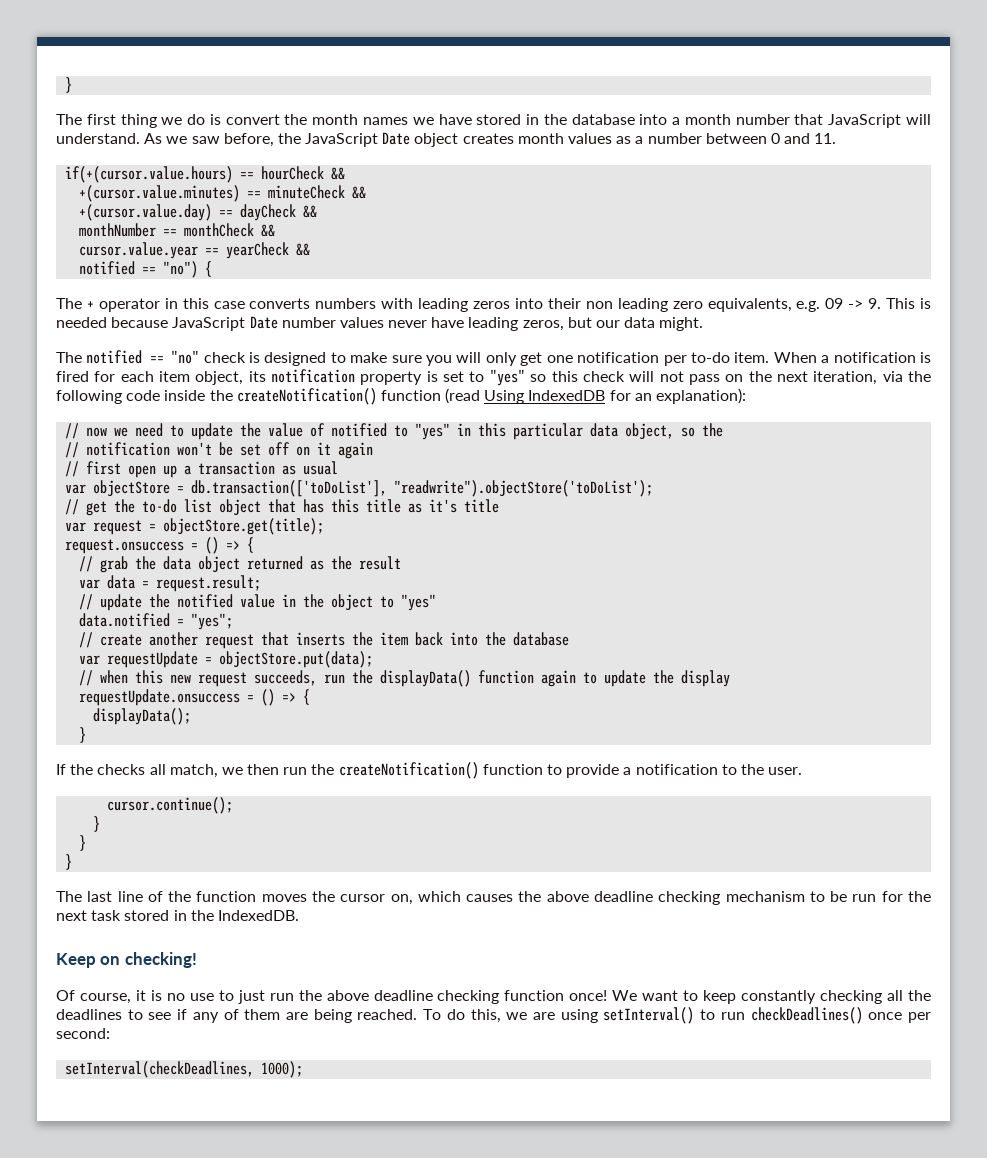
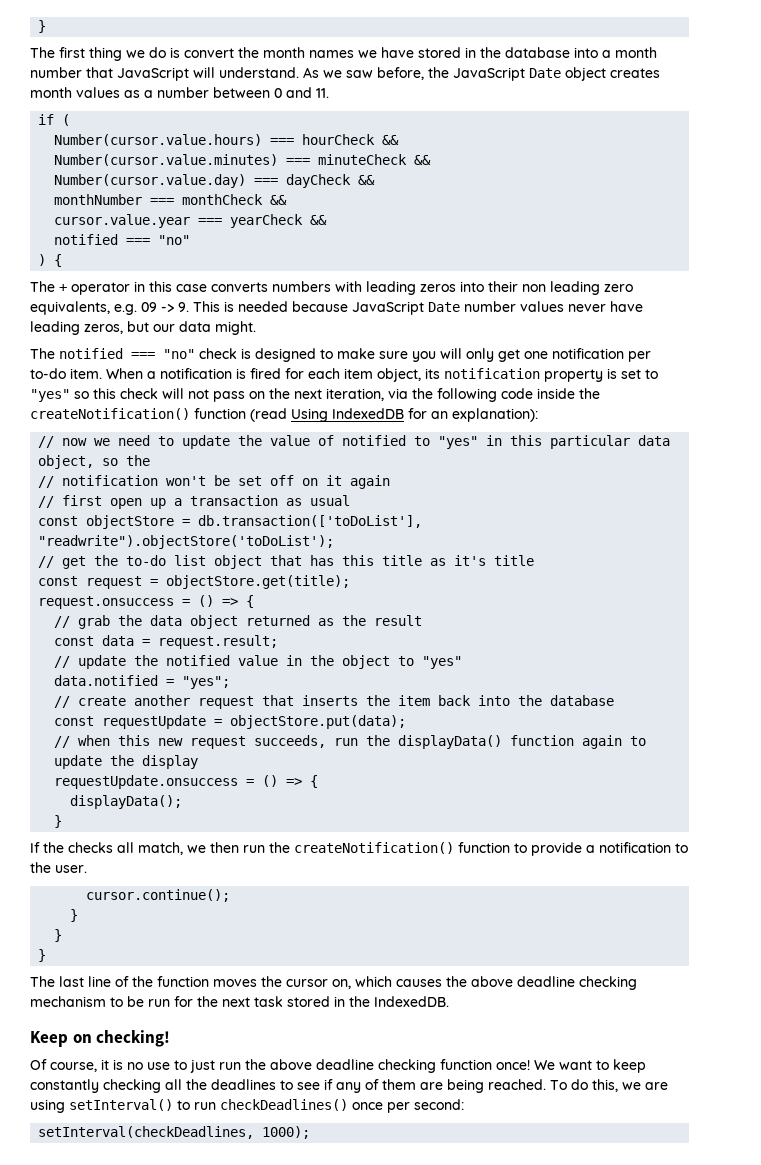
- if(+(cursor.value.hours) == hourCheck &&
+ if (
+ Number(cursor.value.hours) === hourCheck &&
- +(cursor.value.minutes) == minuteCheck &&
+ Number(cursor.value.minutes) === minuteCheck &&
- +(cursor.value.day) == dayCheck &&
+ Number(cursor.value.day) === dayCheck &&
- monthNumber == monthCheck &&
+ monthNumber === monthCheck &&
- cursor.value.year == yearCheck &&
- notified == "no") {
+ cursor.value.year === yearCheck &&
+ notified === "no"
+ ) {
- The notified == "no" check is designed to make sure you will only get one notification per to-do item.
+ The notified === "no" check is designed to make sure you will only get one notification per to-do item.
- var objectStore = db.transaction(['toDoList'], "readwrite").objectStore('toDoList');
+ const objectStore = db.transaction(['toDoList'], "readwrite").objectStore('toDoList');
- var request = objectStore.get(title);
+ const request = objectStore.get(title);
- var data = request.result;
+ const data = request.result;
- var requestUpdate = objectStore.put(data);
+ const requestUpdate = objectStore.put(data);

